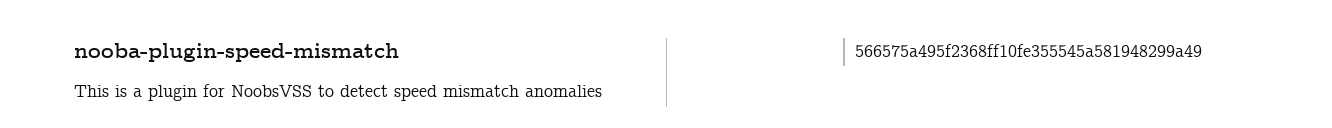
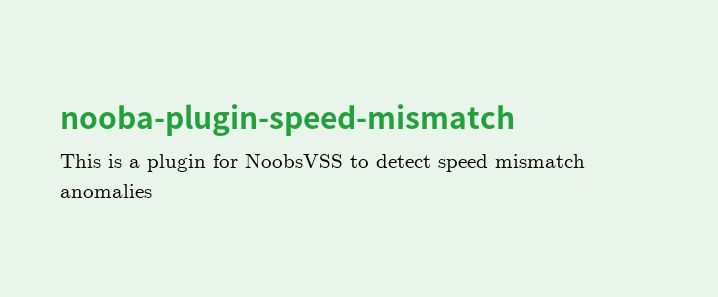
- 566575a495f2368ff10fe355545a581948299a49

